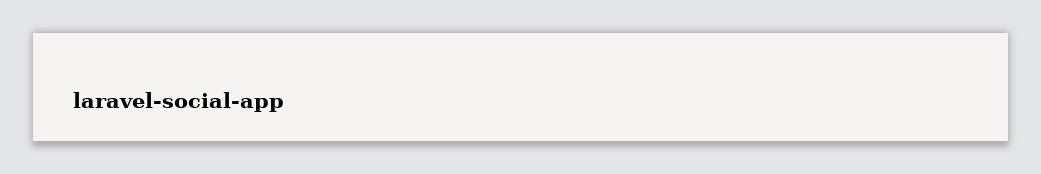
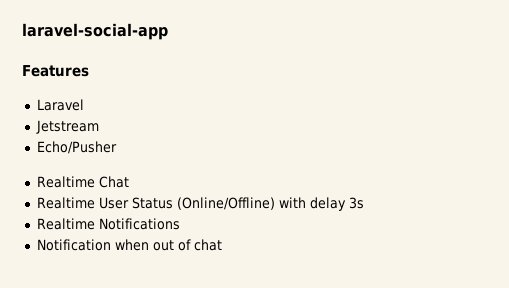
+ Features
+ Laravel
+ Jetstream
+ Echo/Pusher
+ Realtime Chat
+ Realtime User Status (Online/Offline) with delay 3s
+ Realtime Notifications
+ Notification when out of chat

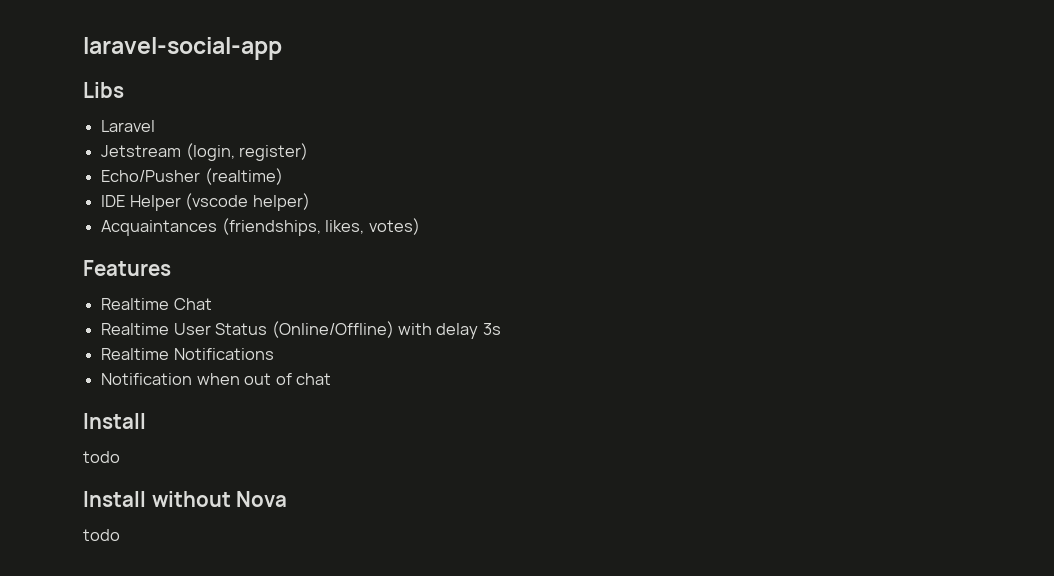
- Features
+ Libs
- Jetstream
+ Jetstream (login, register)
- Echo/Pusher
+ Echo/Pusher (realtime)
+ IDE Helper (vscode helper)
+ Acquaintances (friendships, likes, votes)
+ Features
  Notification when out of chat
+ Install
+ todo
+ Install without Nova
+ todo

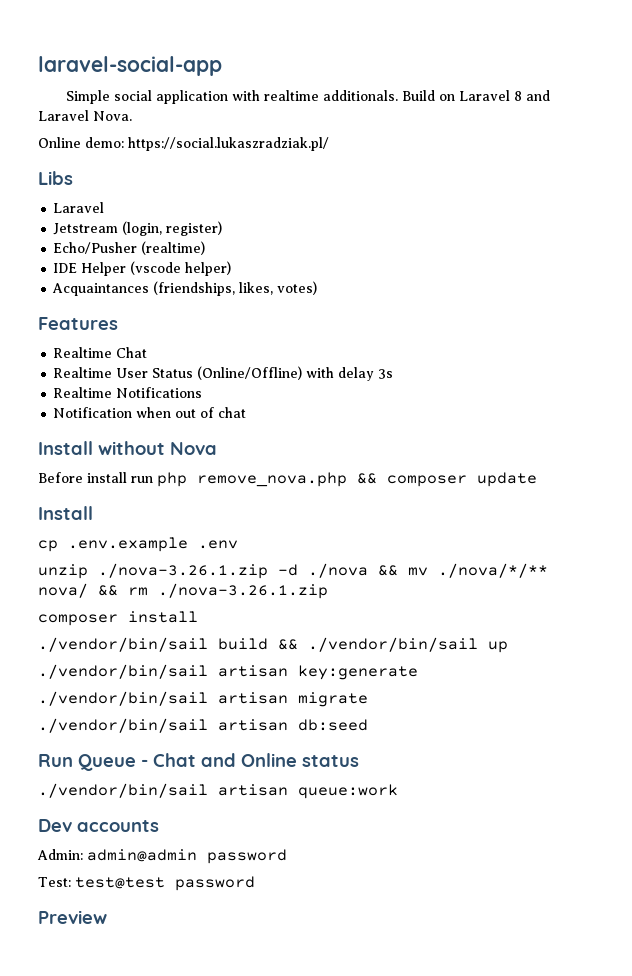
+ Simple social application with realtime additionals. Build on Laravel 8 and Laravel Nova.
+ Online demo: https://social.lukaszradziak.pl/
  Notification when out of chat
+ Install without Nova
+ Before install run php remove_nova.php && composer update
  Install
- todo
- Install without Nova
- todo
+ cp .env.example .env
+ unzip ./nova-3.26.1.zip -d ./nova && mv ./nova/*/** nova/ && rm ./nova-3.26.1.zip
+ composer install
+ ./vendor/bin/sail build && ./vendor/bin/sail up
+ ./vendor/bin/sail artisan key:generate
+ ./vendor/bin/sail artisan migrate
+ ./vendor/bin/sail artisan db:seed
+ Run Queue - Chat and Online status
+ ./vendor/bin/sail artisan queue:work
+ Dev accounts
+ Admin: admin@admin password
+ Test: test@test password
+ Preview

